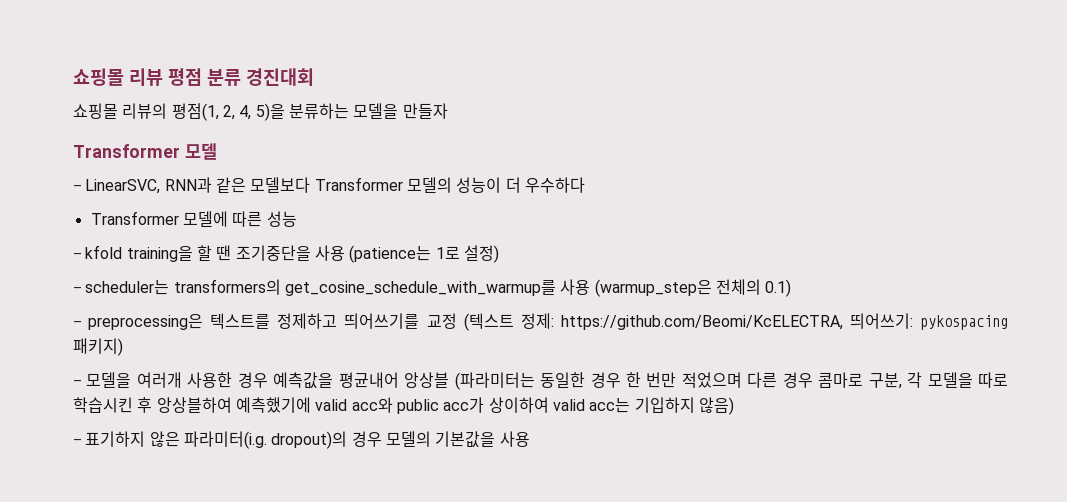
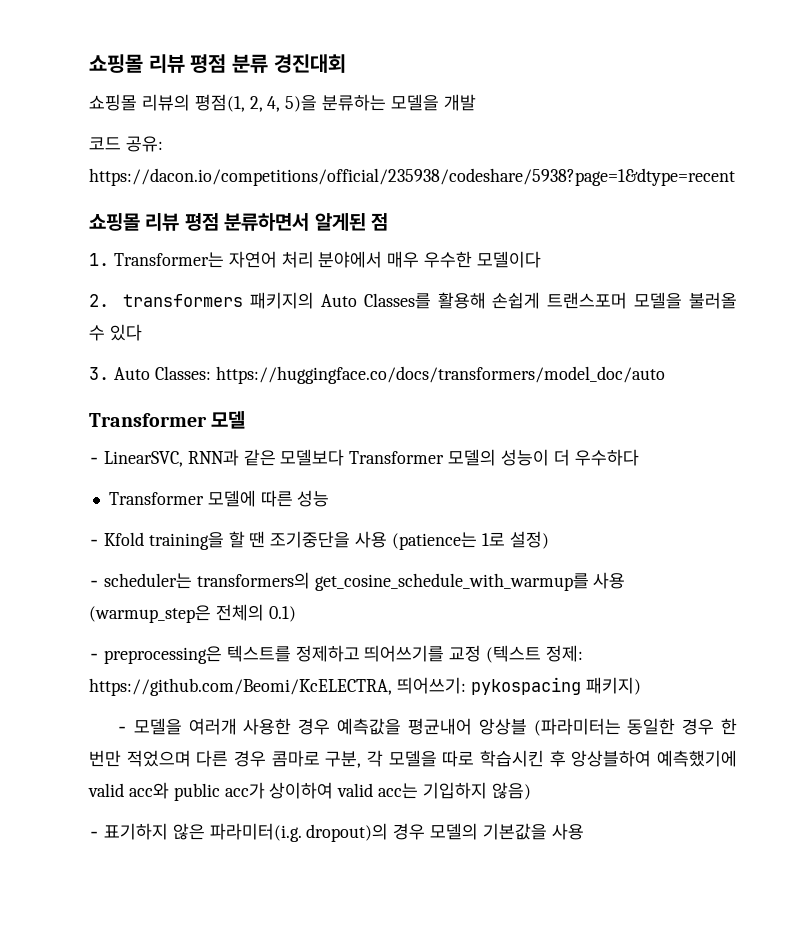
- 쇼핑몰 리뷰의 평점(1, 2, 4, 5)을 분류하는 모델을 만들자
+ 쇼핑몰 리뷰의 평점(1, 2, 4, 5)을 분류하는 모델을 개발
+ 코드 공유: https://dacon.io/competitions/official/235938/codeshare/5938?page=1&dtype=recent
+ 쇼핑몰 리뷰 평점 분류하면서 알게된 점
+ 1. Transformer는 자연어 처리 분야에서 매우 우수한 모델이다
+ 2. transformers 패키지의 Auto Classes를 활용해 손쉽게 트랜스포머 모델을 불러올 수 있다
+ 3. Auto Classes: https://huggingface.co/docs/transformers/model_doc/auto
- - kfold training을 할 땐 조기중단을 사용 (patience는 1로 설정)
+ - Kfold training을 할 땐 조기중단을 사용 (patience는 1로 설정)

